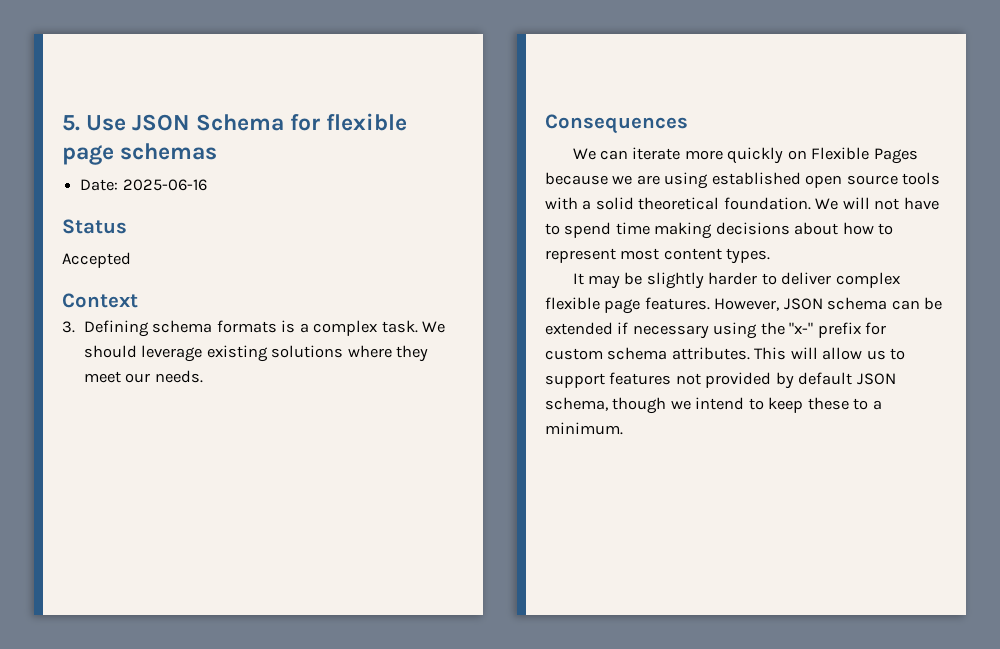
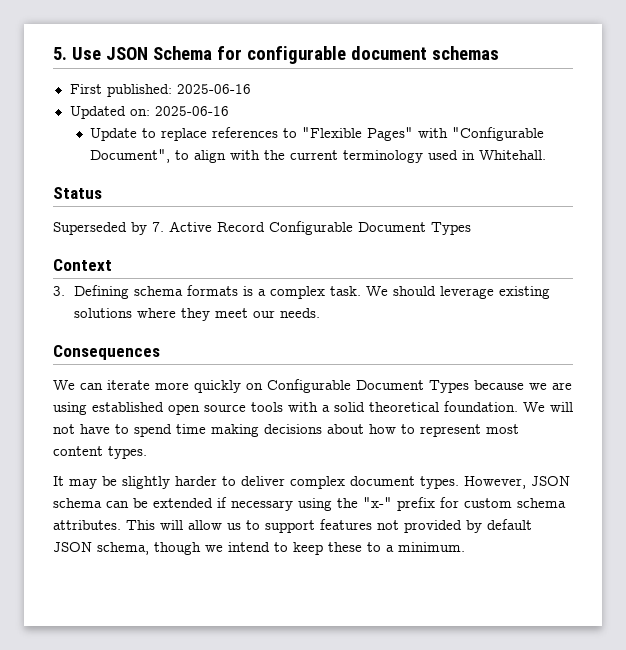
- 5. Use JSON Schema for flexible page schemas
+ 5. Use JSON Schema for configurable document schemas
- Date: 2025-06-16
+ First published: 2025-06-16
+ Updated on: 2025-06-16
+ Update to replace references to "Flexible Pages" with "Configurable Document", to align with the current terminology used in Whitehall.
  Status
- Accepted
+ Superseded by 7. Active Record Configurable Document Types
- We can iterate more quickly on Flexible Pages because we are using established open source tools with a solid theoretical foundation.
+ We can iterate more quickly on Configurable Document Types because we are using established open source tools with a solid theoretical foundation.
- It may be slightly harder to deliver complex flexible page features.
+ It may be slightly harder to deliver complex document types.

